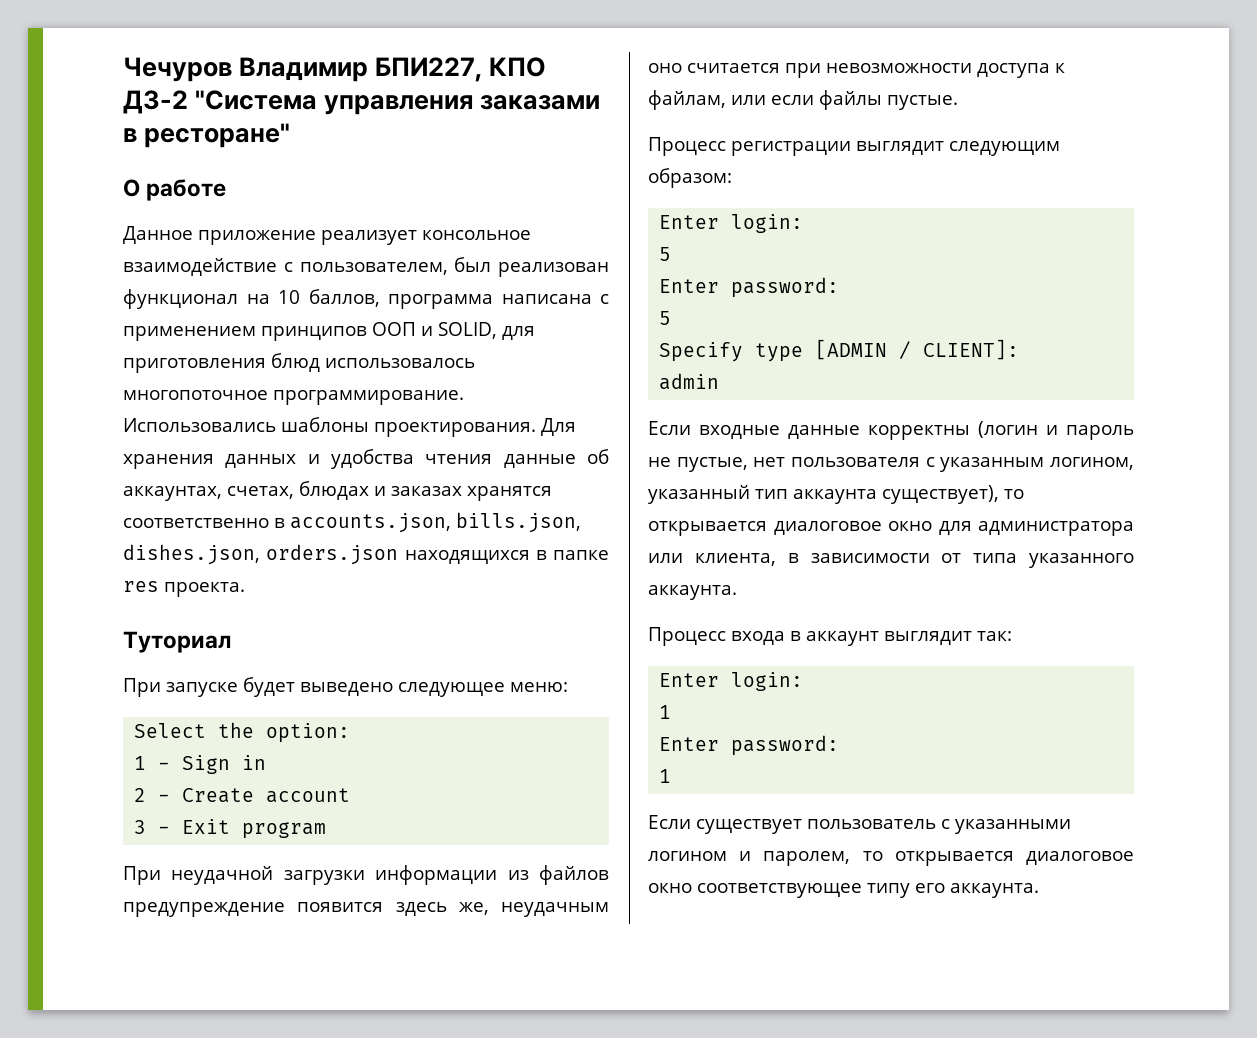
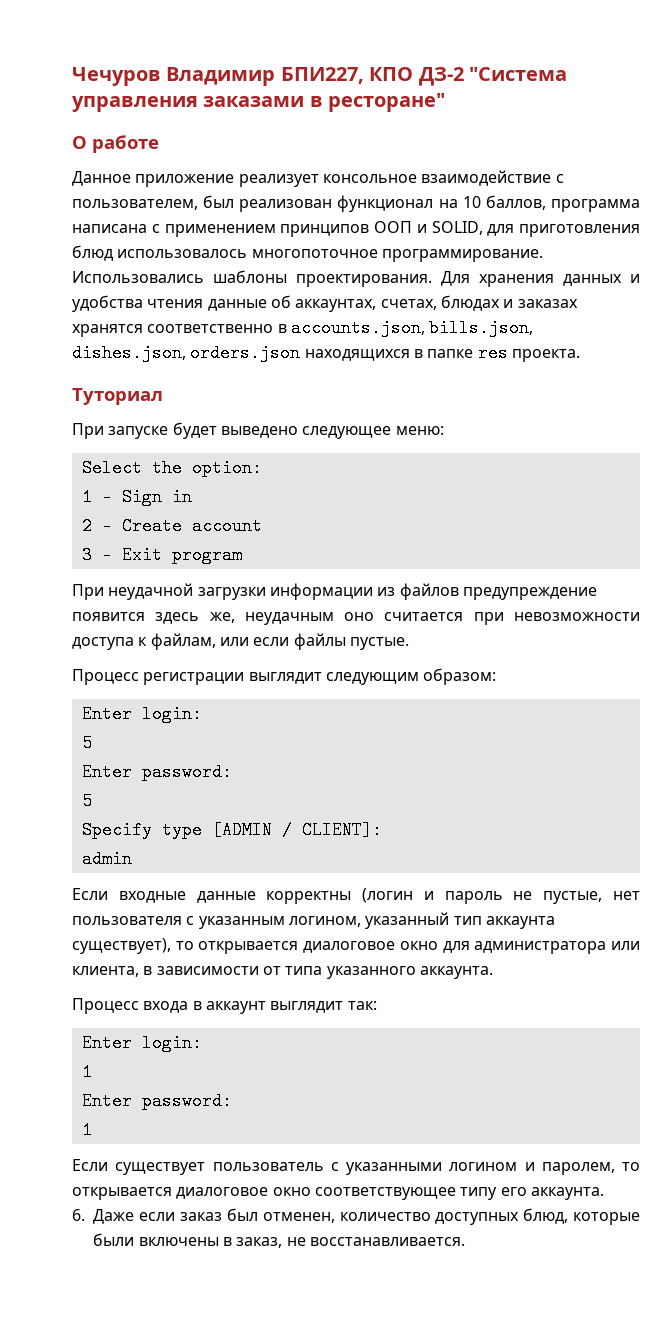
+ 6. Даже если заказ был отменен, количество доступных блюд, которые были включены в заказ, не восстанавливается.

